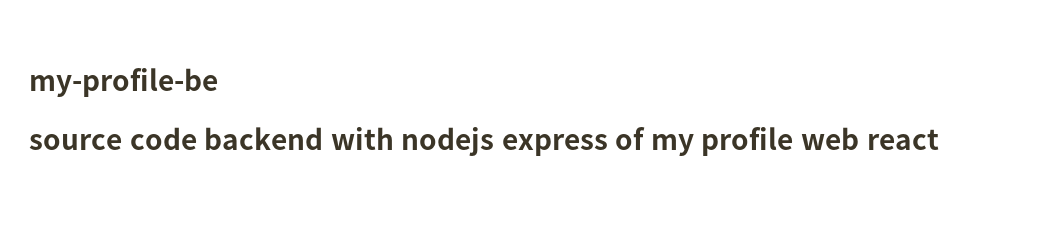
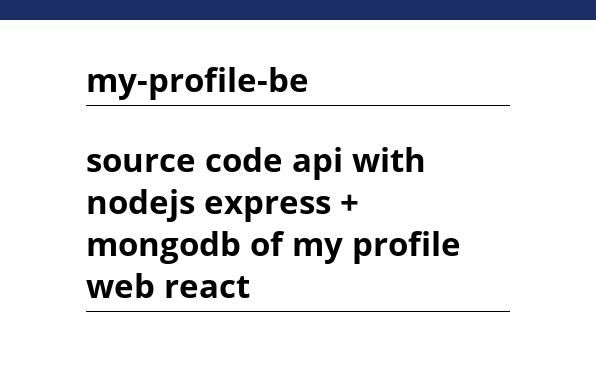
- source code backend with nodejs express of my profile web react
+ source code api with nodejs express + mongodb of my profile web react

